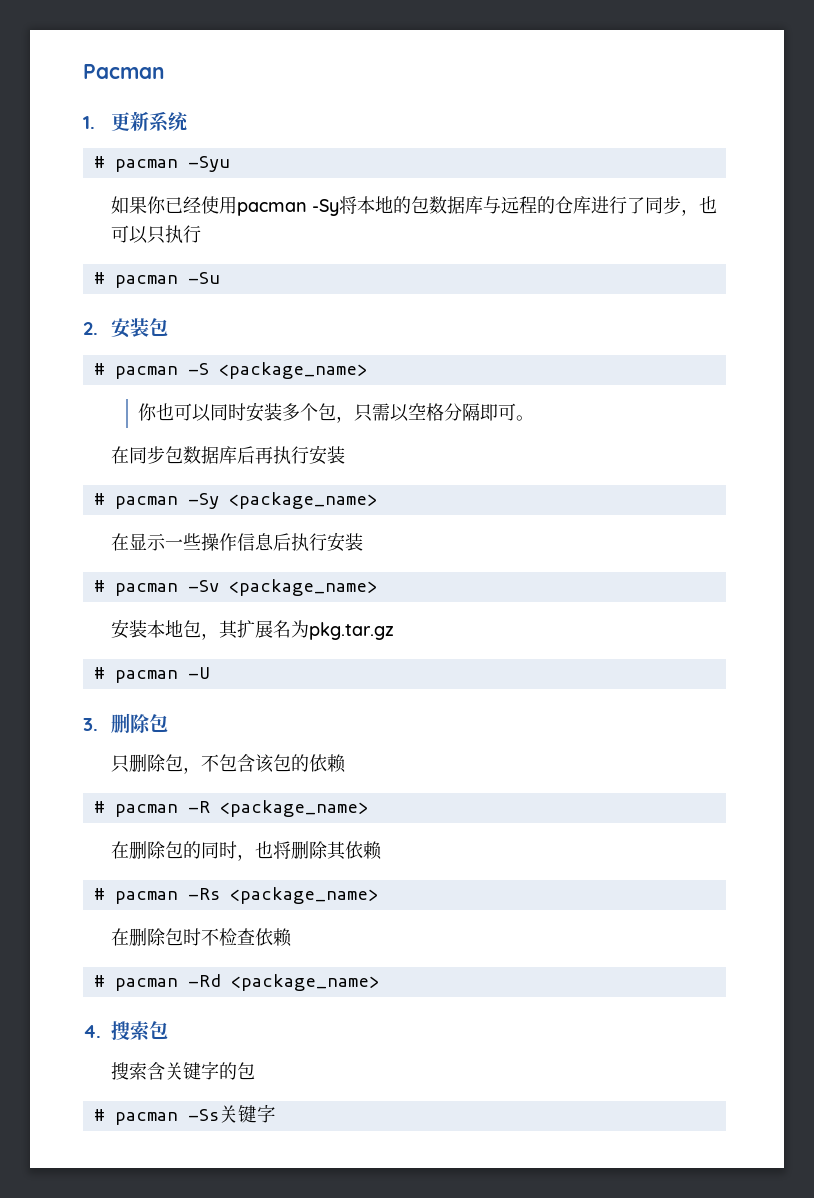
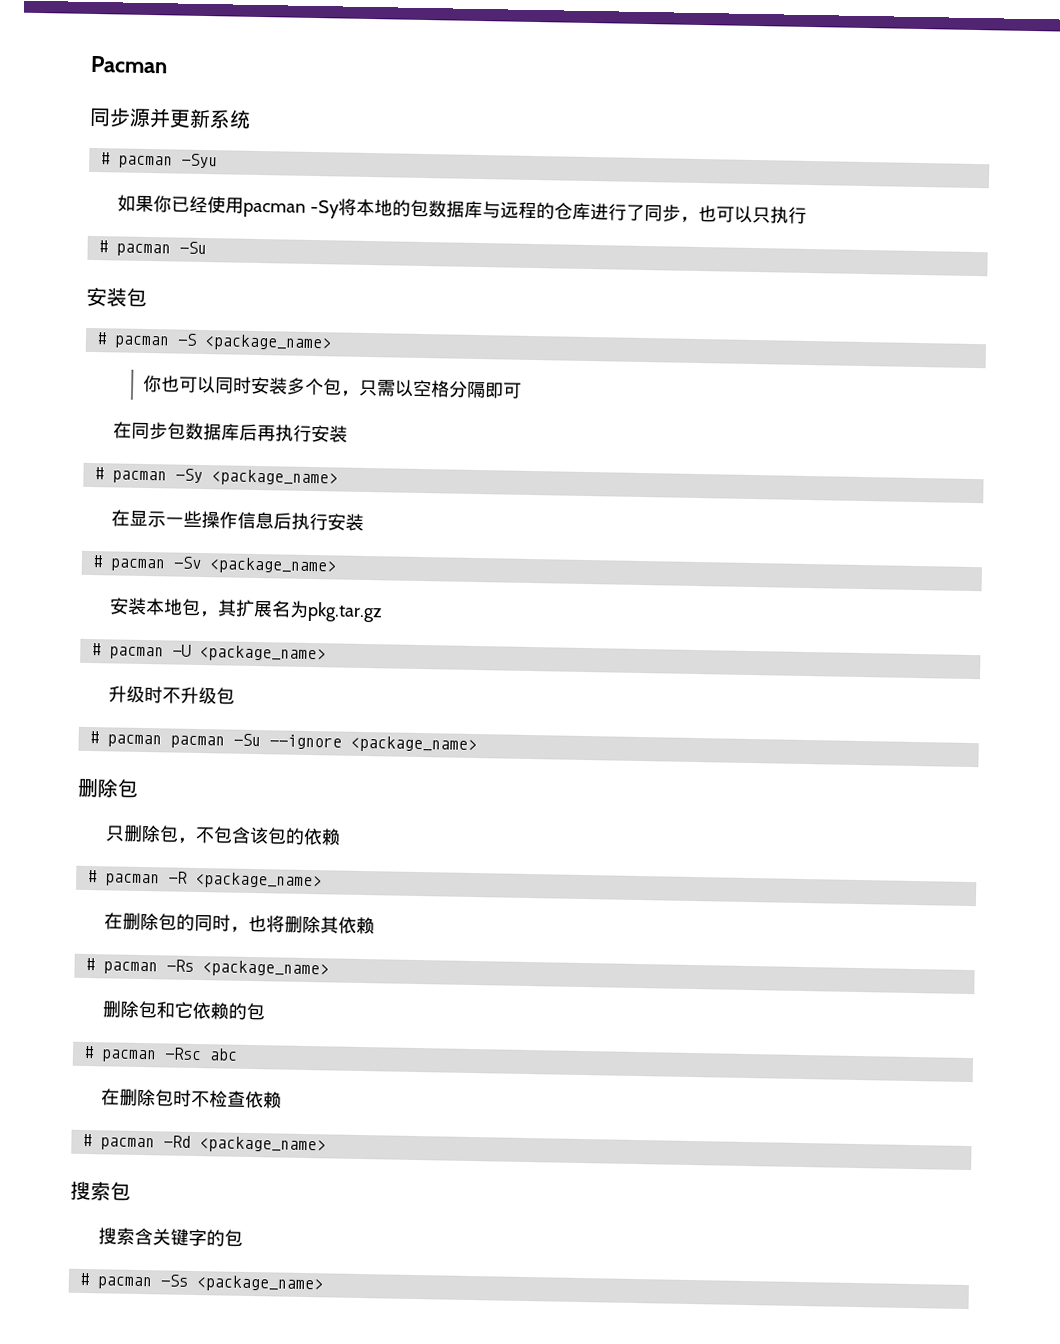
- 1.更新系统
+ 同步源并更新系统
- 2.安装包
+ 安装包
- 你也可以同时安装多个包，只需以空格分隔即可。
+ 你也可以同时安装多个包，只需以空格分隔即可
- # pacman -U
- 3.删除包
+ # pacman -U <package_name>
+ 升级时不升级包
+ # pacman pacman -Su --ignore <package_name>
+ 删除包
+ 删除包和它依赖的包
+ # pacman -Rsc abc
- 4.搜索包
+ 搜索包
- # pacman -Ss关键字
+ # pacman -Ss <package_name>

